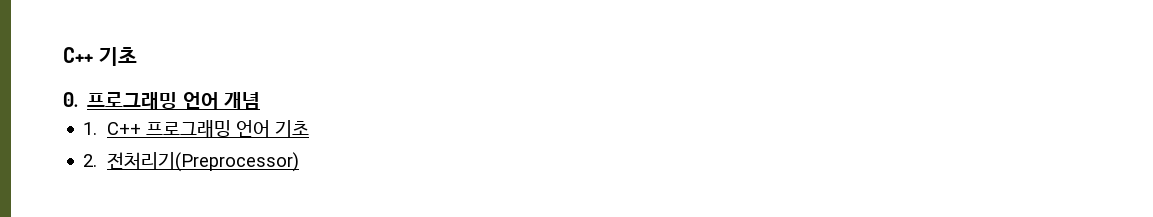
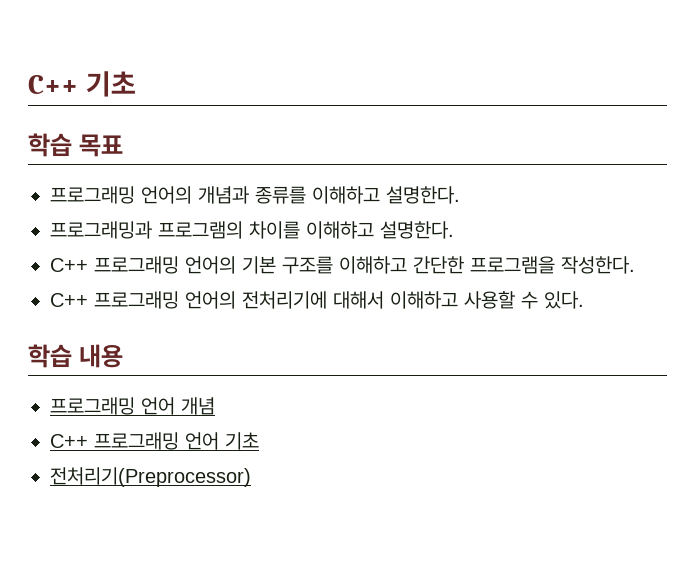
- 0. 프로그래밍 언어 개념
+ 학습 목표
+ 프로그래밍 언어의 개념과 종류를 이해하고 설명한다.
+ 프로그래밍과 프로그램의 차이를 이해햐고 설명한다.
+ C++ 프로그래밍 언어의 기본 구조를 이해하고 간단한 프로그램을 작성한다.
+ C++ 프로그래밍 언어의 전처리기에 대해서 이해하고 사용할 수 있다.
+ 학습 내용
+ 프로그래밍 언어 개념
- 1. C++ 프로그래밍 언어 기초
+ C++ 프로그래밍 언어 기초
- 2. 전처리기(Preprocessor)
+ 전처리기(Preprocessor)

